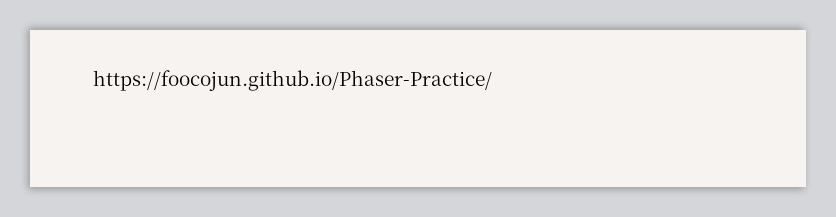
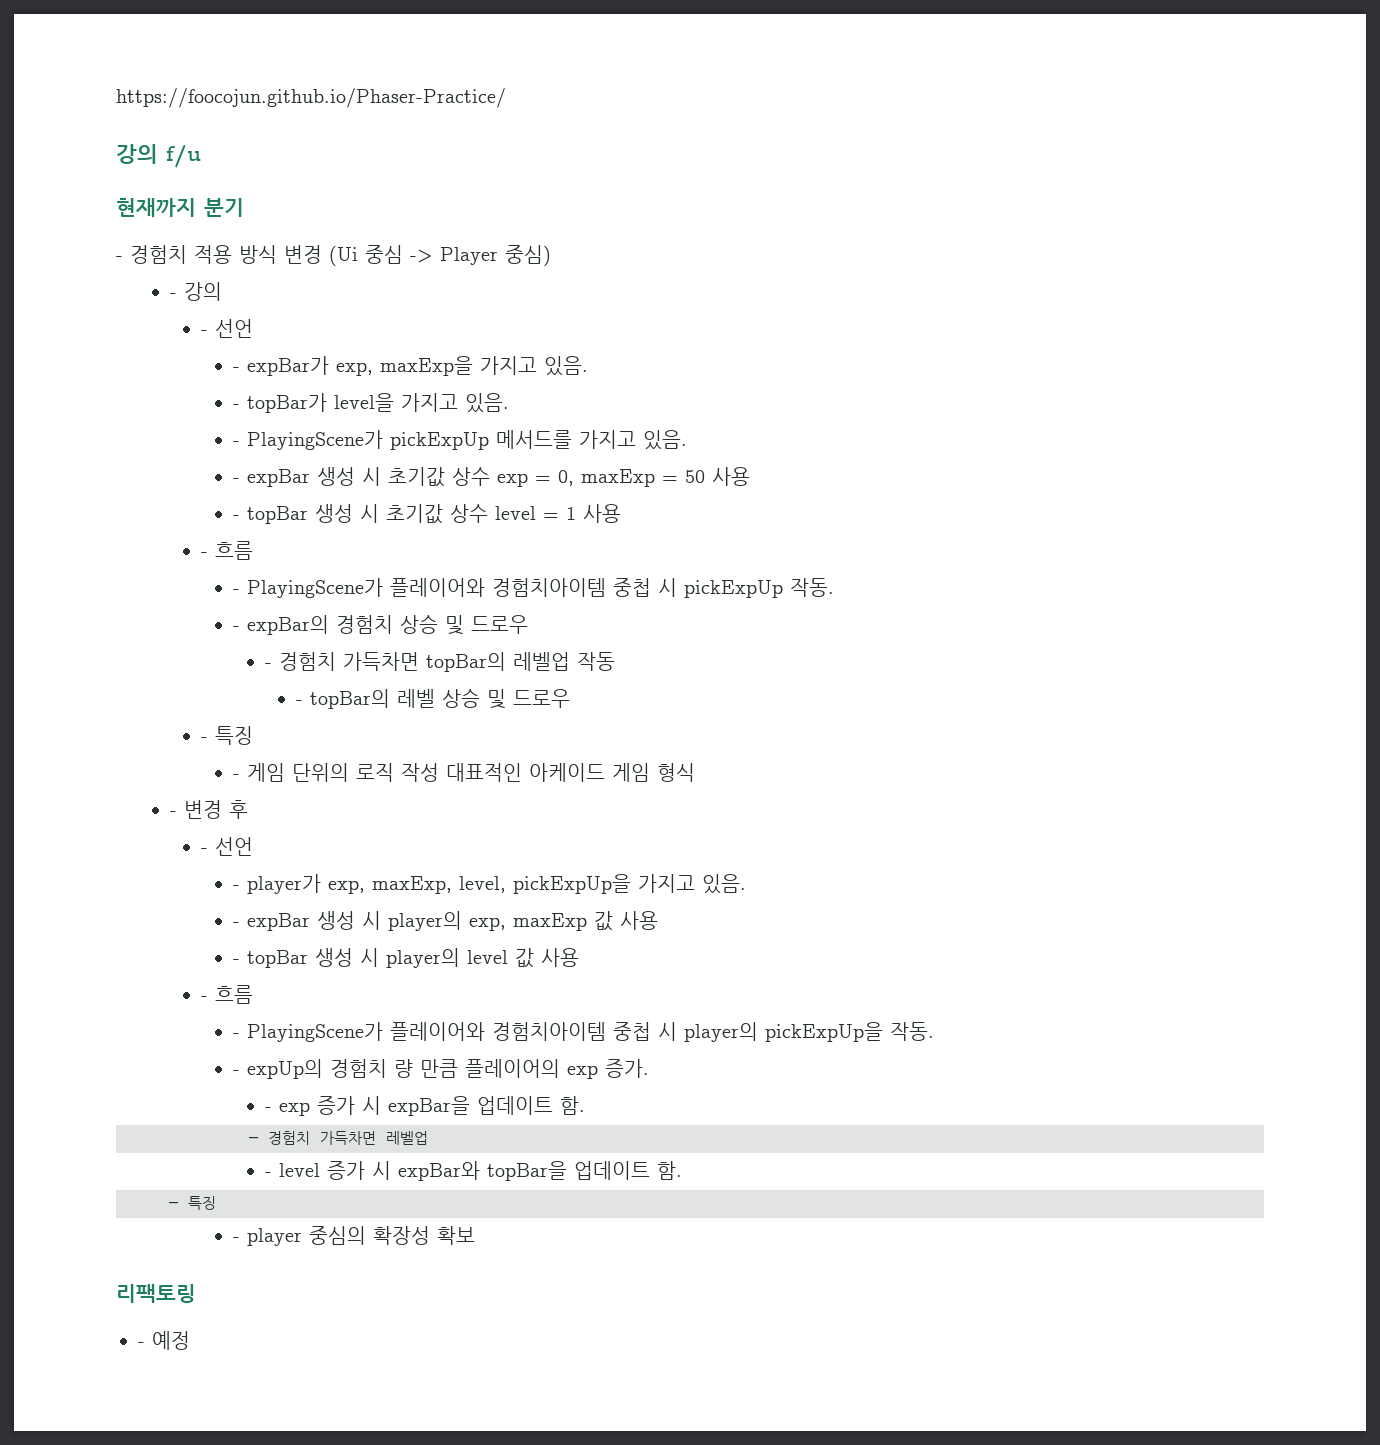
+ 강의 f/u
+ 현재까지 분기
+ - 경험치 적용 방식 변경 (Ui 중심 -> Player 중심)
+ - 강의
+ - 선언
+ - expBar가 exp, maxExp을 가지고 있음.
+ - topBar가 level을 가지고 있음.
+ - PlayingScene가 pickExpUp 메서드를 가지고 있음.
+ - expBar 생성 시 초기값 상수 exp = 0, maxExp = 50 사용
+ - topBar 생성 시 초기값 상수 level = 1 사용
+ - 흐름
+ - PlayingScene가 플레이어와 경험치아이템 중첩 시 pickExpUp 작동.
+ - expBar의 경험치 상승 및 드로우
+ - 경험치 가득차면 topBar의 레벨업 작동
+ - topBar의 레벨 상승 및 드로우
+ - 특징
+ - 게임 단위의 로직 작성 대표적인 아케이드 게임 형식
+ - 변경 후
+ - 선언
+ - player가 exp, maxExp, level, pickExpUp을 가지고 있음.
+ - expBar 생성 시 player의 exp, maxExp 값 사용
+ - topBar 생성 시 player의 level 값 사용
+ - 흐름
+ - PlayingScene가 플레이어와 경험치아이템 중첩 시 player의 pickExpUp을 작동.
+ - expUp의 경험치 량 만큼 플레이어의 exp 증가.
+ - exp 증가 시 expBar을 업데이트 함.
+ - 경험치 가득차면 레벨업
+ - level 증가 시 expBar와 topBar을 업데이트 함.
+ - 특징
+ - player 중심의 확장성 확보
+ 리팩토링
+ - 예정

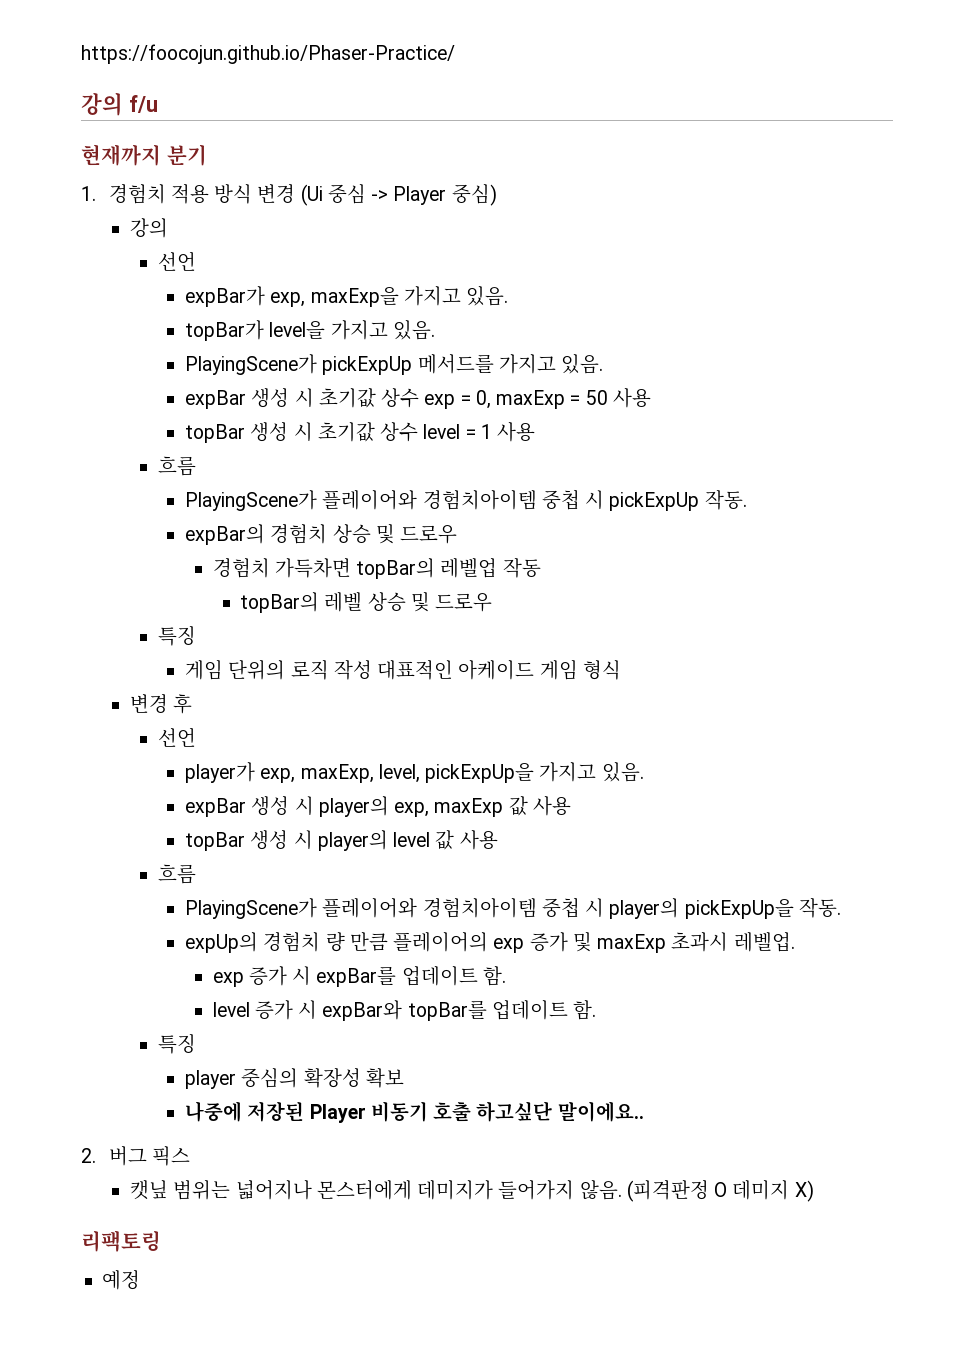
- - 경험치 적용 방식 변경 (Ui 중심 -> Player 중심)
- - 강의
- - 선언
- - expBar가 exp, maxExp을 가지고 있음.
+ 1. 경험치 적용 방식 변경 (Ui 중심 -> Player 중심)
+ 강의
+ 선언
+ expBar가 exp, maxExp을 가지고 있음.
- - topBar가 level을 가지고 있음.
+ topBar가 level을 가지고 있음.
- - PlayingScene가 pickExpUp 메서드를 가지고 있음.
+ PlayingScene가 pickExpUp 메서드를 가지고 있음.
- - expBar 생성 시 초기값 상수 exp = 0, maxExp = 50 사용
+ expBar 생성 시 초기값 상수 exp = 0, maxExp = 50 사용
- - topBar 생성 시 초기값 상수 level = 1 사용
- - 흐름
- - PlayingScene가 플레이어와 경험치아이템 중첩 시 pickExpUp 작동.
+ topBar 생성 시 초기값 상수 level = 1 사용
+ 흐름
+ PlayingScene가 플레이어와 경험치아이템 중첩 시 pickExpUp 작동.
- - expBar의 경험치 상승 및 드로우
+ expBar의 경험치 상승 및 드로우
- - 경험치 가득차면 topBar의 레벨업 작동
+ 경험치 가득차면 topBar의 레벨업 작동
- - topBar의 레벨 상승 및 드로우
- - 특징
- - 게임 단위의 로직 작성 대표적인 아케이드 게임 형식
+ topBar의 레벨 상승 및 드로우
+ 특징
+ 게임 단위의 로직 작성 대표적인 아케이드 게임 형식
- - 변경 후
- - 선언
- - player가 exp, maxExp, level, pickExpUp을 가지고 있음.
+ 변경 후
+ 선언
+ player가 exp, maxExp, level, pickExpUp을 가지고 있음.
- - expBar 생성 시 player의 exp, maxExp 값 사용
+ expBar 생성 시 player의 exp, maxExp 값 사용
- - topBar 생성 시 player의 level 값 사용
- - 흐름
- - PlayingScene가 플레이어와 경험치아이템 중첩 시 player의 pickExpUp을 작동.
+ topBar 생성 시 player의 level 값 사용
+ 흐름
+ PlayingScene가 플레이어와 경험치아이템 중첩 시 player의 pickExpUp을 작동.
- - expUp의 경험치 량 만큼 플레이어의 exp 증가.
- - exp 증가 시 expBar을 업데이트 함.
- - 경험치 가득차면 레벨업
- - level 증가 시 expBar와 topBar을 업데이트 함.
- - 특징
- - player 중심의 확장성 확보
+ expUp의 경험치 량 만큼 플레이어의 exp 증가 및 maxExp 초과시 레벨업.
+ exp 증가 시 expBar를 업데이트 함.
+ level 증가 시 expBar와 topBar를 업데이트 함.
+ 특징
+ player 중심의 확장성 확보
+ 나중에 저장된 Player 비동기 호출 하고싶단 말이에요..
+ 2. 버그 픽스
+ 캣닢 범위는 넓어지나 몬스터에게 데미지가 들어가지 않음. (피격판정 O 데미지 X)
- - 예정
+ 예정

